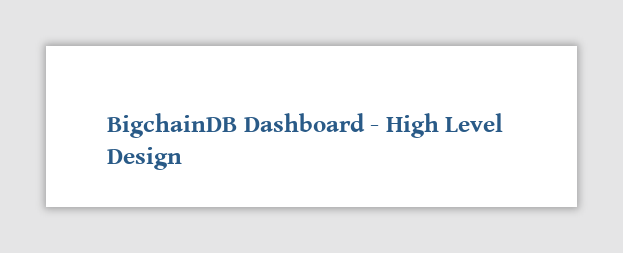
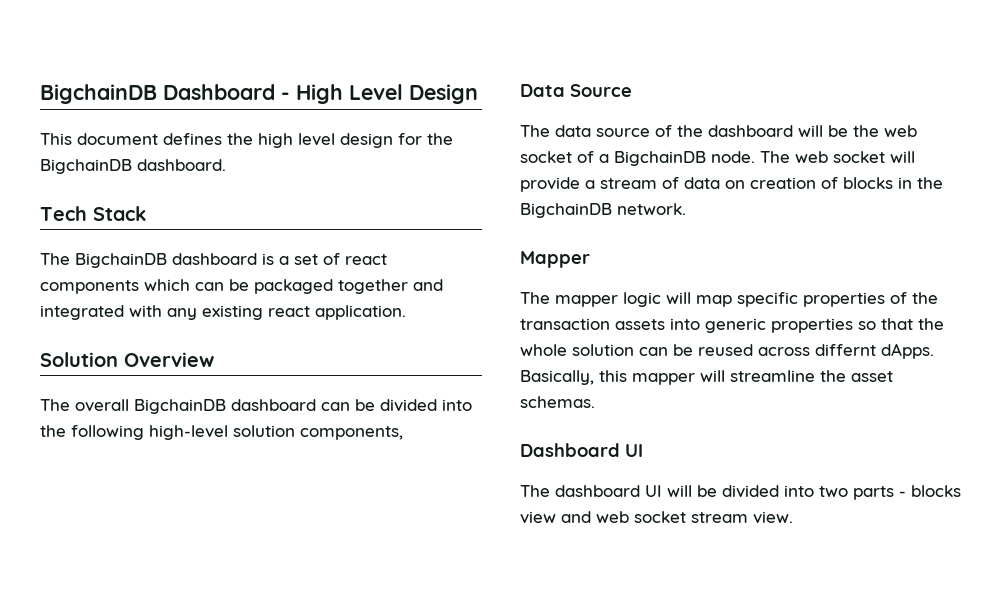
+ This document defines the high level design for the BigchainDB dashboard.
+ Tech Stack
+ The BigchainDB dashboard is a set of react components which can be packaged together and integrated with any existing react application.
+ Solution Overview
+ The overall BigchainDB dashboard can be divided into the following high-level solution components,
+ Data Source
+ The data source of the dashboard will be the web socket of a BigchainDB node. The web socket will provide a stream of data on creation of blocks in the BigchainDB network.
+ Mapper
+ The mapper logic will map specific properties of the transaction assets into generic properties so that the whole solution can be reused across differnt dApps. Basically, this mapper will streamline the asset schemas.
+ Dashboard UI
+ The dashboard UI will be divided into two parts - blocks view and web socket stream view.

